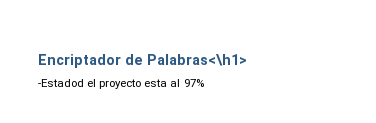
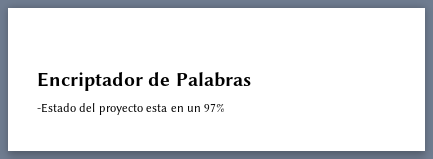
- Encriptador de Palabras<\h1>
- -Estadod el proyecto esta al 97%
+ Encriptador de Palabras
+ -Estado del proyecto esta en un 97%

